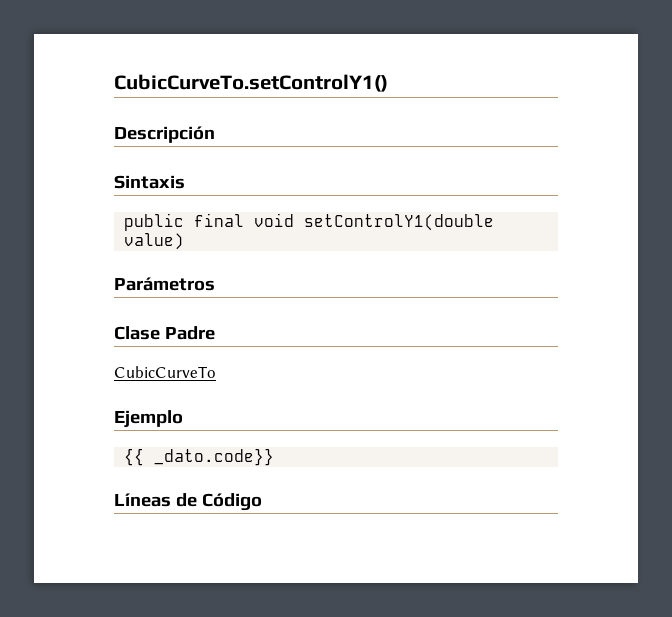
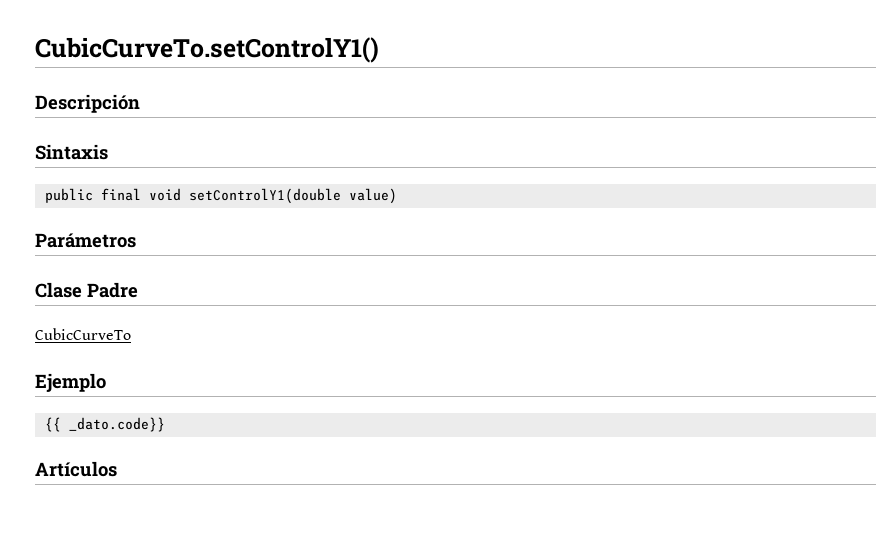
- Líneas de Código
+ Artículos

